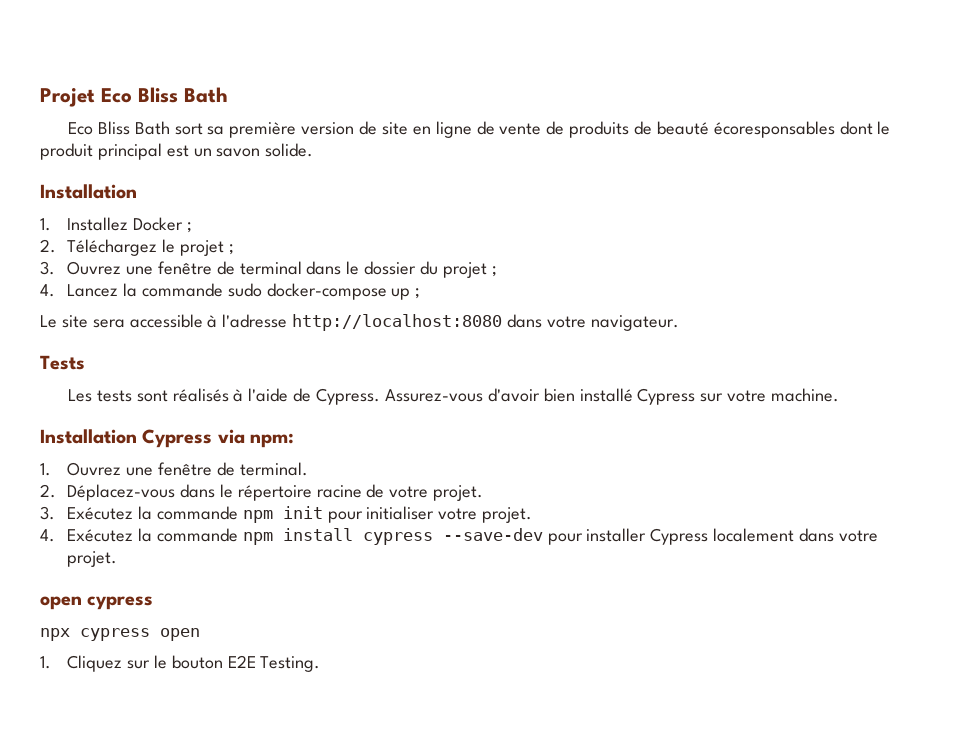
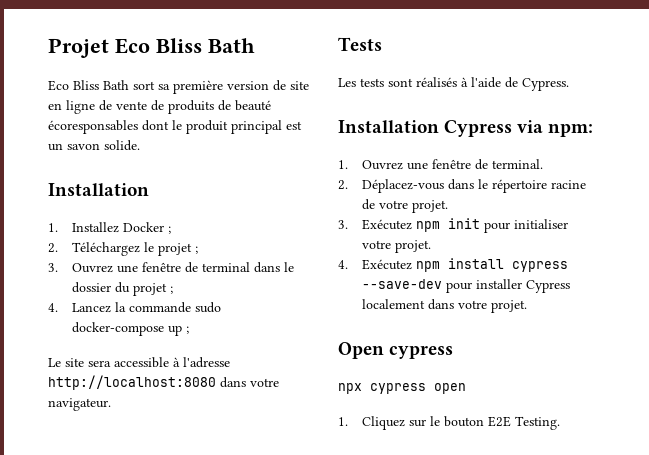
- Assurez-vous d'avoir bien installé Cypress sur votre machine.
- 3. Exécutez la commande npm init pour initialiser votre projet.
+ 3. Exécutez npm init pour initialiser votre projet.
- 4. Exécutez la commande npm install cypress --save-dev pour installer Cypress localement dans votre projet.
+ 4. Exécutez npm install cypress --save-dev pour installer Cypress localement dans votre projet.
- open cypress
+ Open cypress

